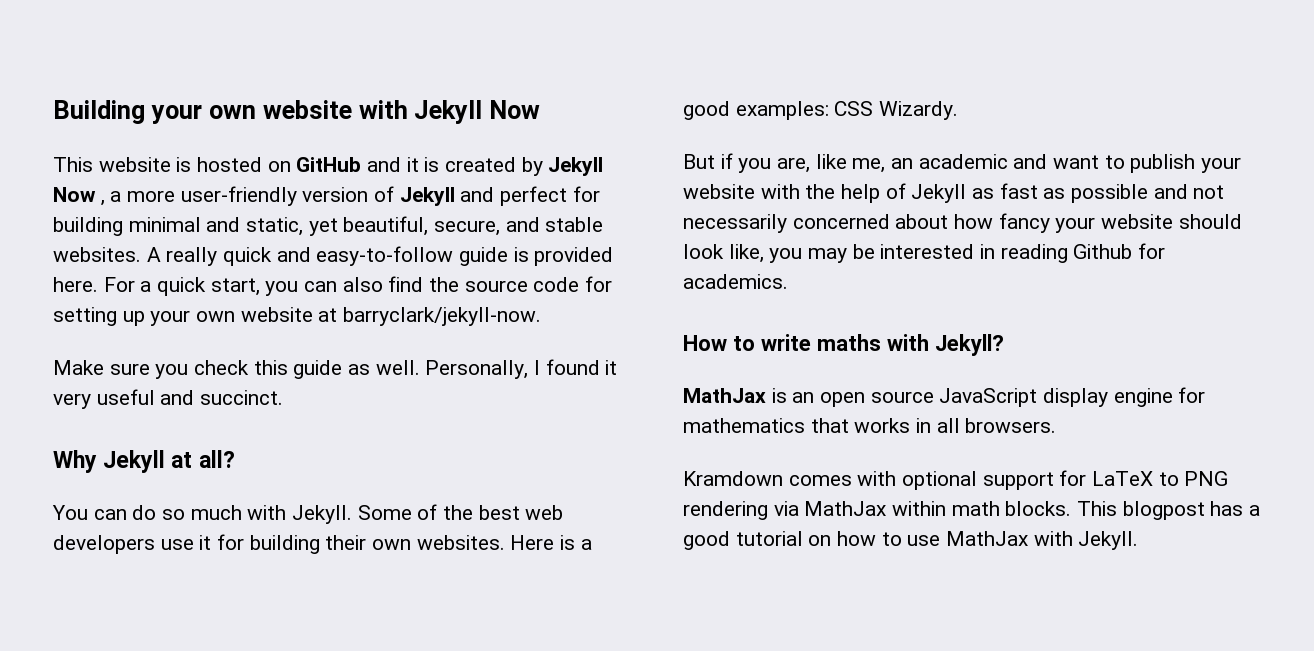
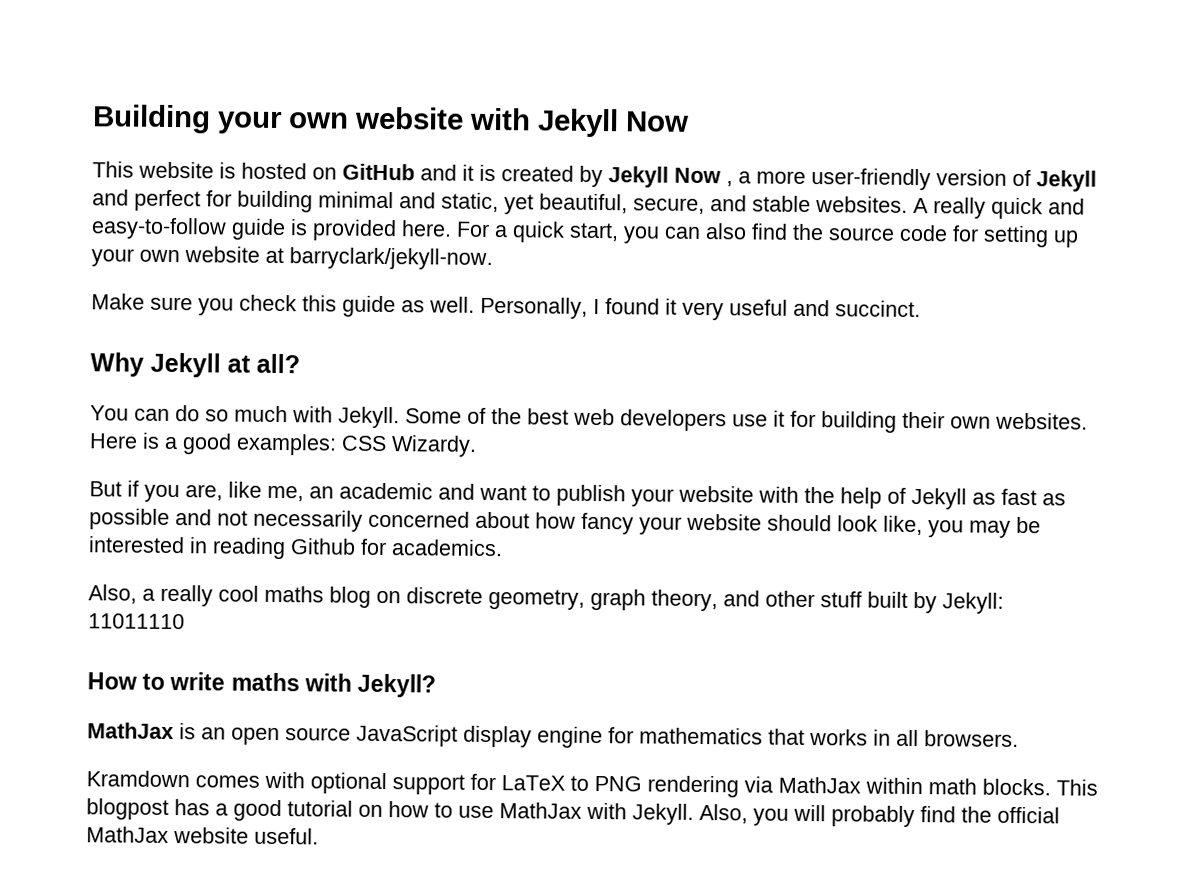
+ Also, a really cool maths blog on discrete geometry, graph theory, and other stuff built by Jekyll: 11011110
+ Also, you will probably find the official MathJax website useful.

